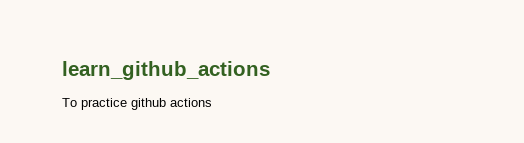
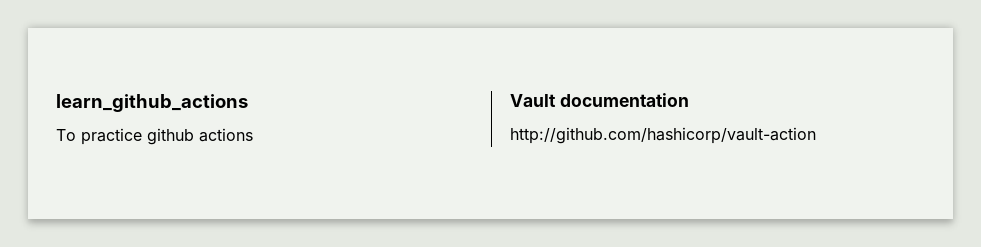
+ Vault documentation
+ http://github.com/hashicorp/vault-action

